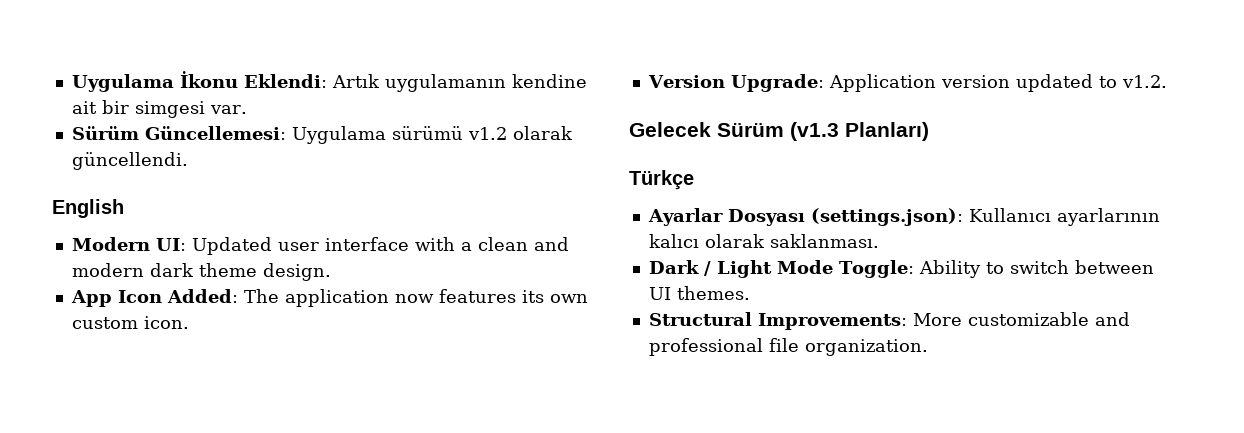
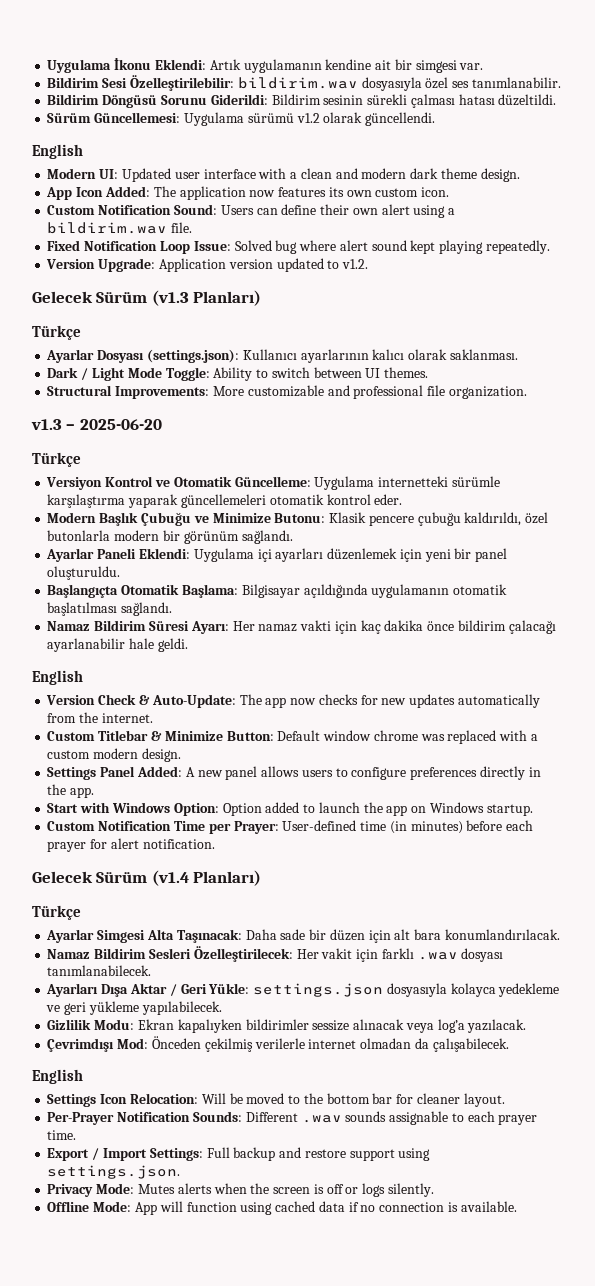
+ Bildirim Sesi Özelleştirilebilir: bildirim.wav dosyasıyla özel ses tanımlanabilir.
+ Bildirim Döngüsü Sorunu Giderildi: Bildirim sesinin sürekli çalması hatası düzeltildi.
+ Custom Notification Sound: Users can define their own alert using a bildirim.wav file.
+ Fixed Notification Loop Issue: Solved bug where alert sound kept playing repeatedly.
+ v1.3 – 2025-06-20
+ Türkçe
+ Versiyon Kontrol ve Otomatik Güncelleme: Uygulama internetteki sürümle karşılaştırma yaparak güncellemeleri otomatik kontrol eder.
+ Modern Başlık Çubuğu ve Minimize Butonu: Klasik pencere çubuğu kaldırıldı, özel butonlarla modern bir görünüm sağlandı.
+ Ayarlar Paneli Eklendi: Uygulama içi ayarları düzenlemek için yeni bir panel oluşturuldu.
+ Başlangıçta Otomatik Başlama: Bilgisayar açıldığında uygulamanın otomatik başlatılması sağlandı.
+ Namaz Bildirim Süresi Ayarı: Her namaz vakti için kaç dakika önce bildirim çalacağı ayarlanabilir hale geldi.
+ English
+ Version Check & Auto-Update: The app now checks for new updates automatically from the internet.
+ Custom Titlebar & Minimize Button: Default window chrome was replaced with a custom modern design.
+ Settings Panel Added: A new panel allows users to configure preferences directly in the app.
+ Start with Windows Option: Option added to launch the app on Windows startup.
+ Custom Notification Time per Prayer: User-defined time (in minutes) before each prayer for alert notification.
+ Gelecek Sürüm (v1.4 Planları)
+ Türkçe
+ Ayarlar Simgesi Alta Taşınacak: Daha sade bir düzen için alt bara konumlandırılacak.
+ Namaz Bildirim Sesleri Özelleştirilecek: Her vakit için farklı .wav dosyası tanımlanabilecek.
+ Ayarları Dışa Aktar / Geri Yükle: settings.json dosyasıyla kolayca yedekleme ve geri yükleme yapılabilecek.
+ Gizlilik Modu: Ekran kapalıyken bildirimler sessize alınacak veya log’a yazılacak.
+ Çevrimdışı Mod: Önceden çekilmiş verilerle internet olmadan da çalışabilecek.
+ English
+ Settings Icon Relocation: Will be moved to the bottom bar for cleaner layout.
+ Per-Prayer Notification Sounds: Different .wav sounds assignable to each prayer time.
+ Export / Import Settings: Full backup and restore support using settings.json.
+ Privacy Mode: Mutes alerts when the screen is off or logs silently.
+ Offline Mode: App will function using cached data if no connection is available.

